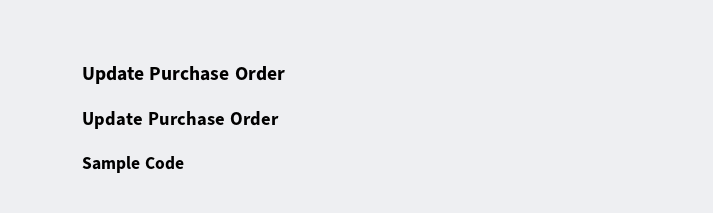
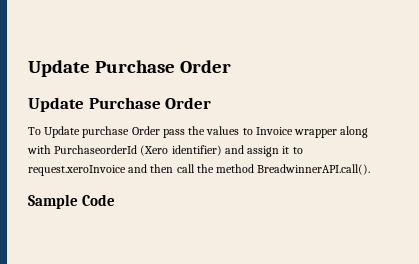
+ To Update purchase Order pass the values to Invoice wrapper along with PurchaseorderId (Xero identifier) and assign it to request.xeroInvoice and then call the method BreadwinnerAPI.call().

